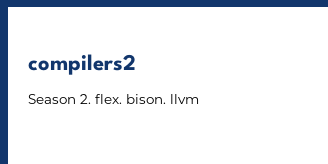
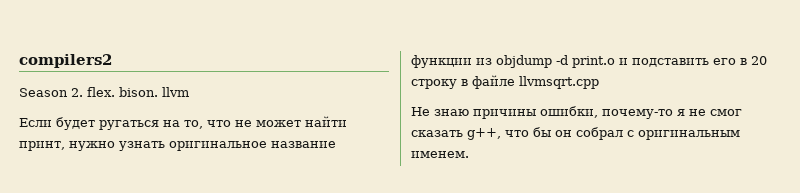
+ Если будет ругаться на то, что не может найти принт, нужно узнать оригинальное название функции из objdump -d print.o и подставить его в 20 строку в файле llvmsqrt.cpp
+ Не знаю причины ошибки, почему-то я не смог сказать g++, что бы он собрал с оригинальным именем.

